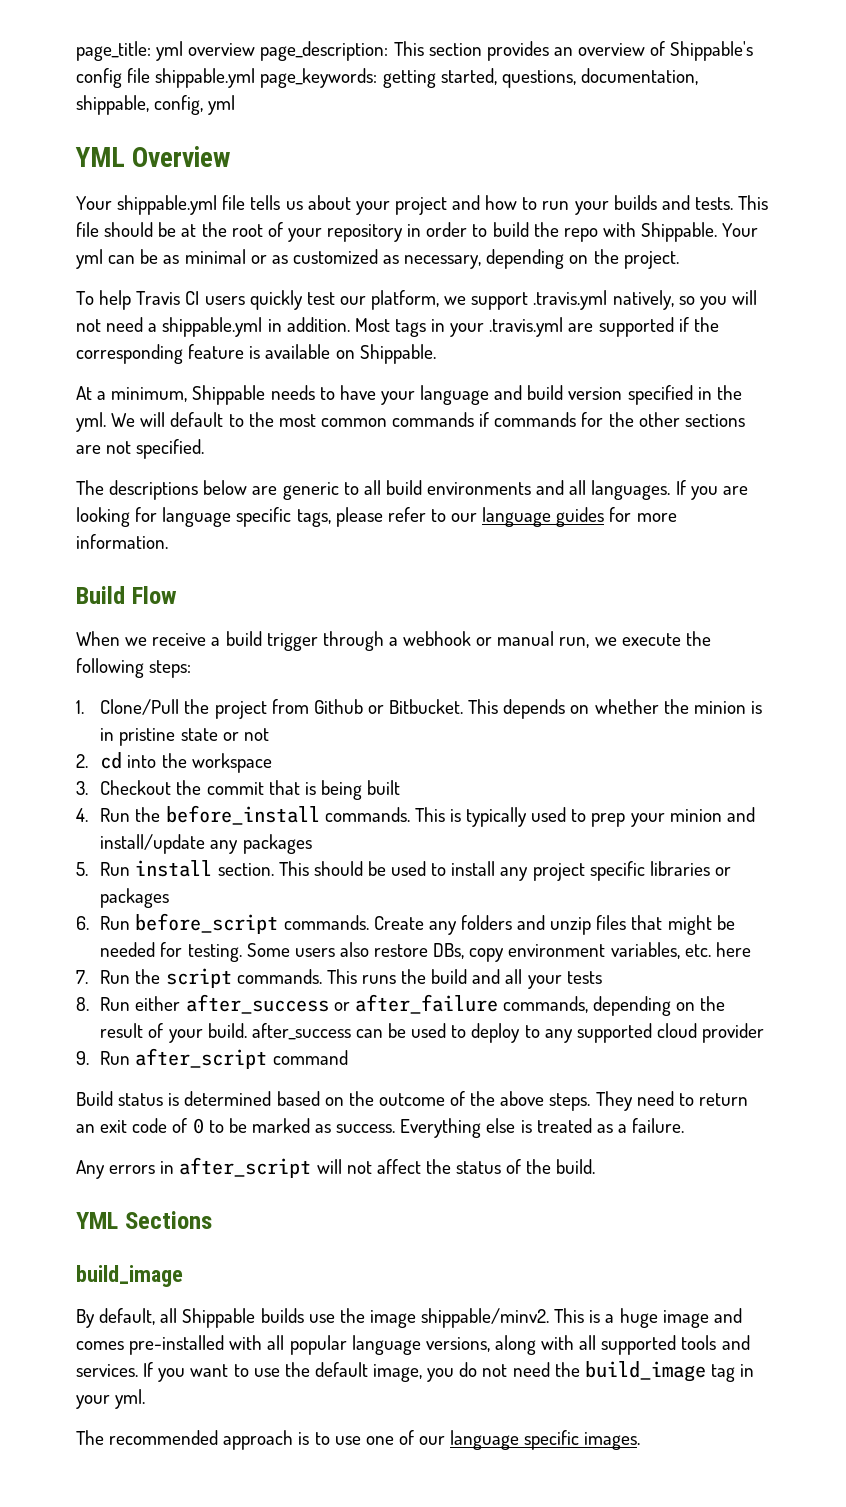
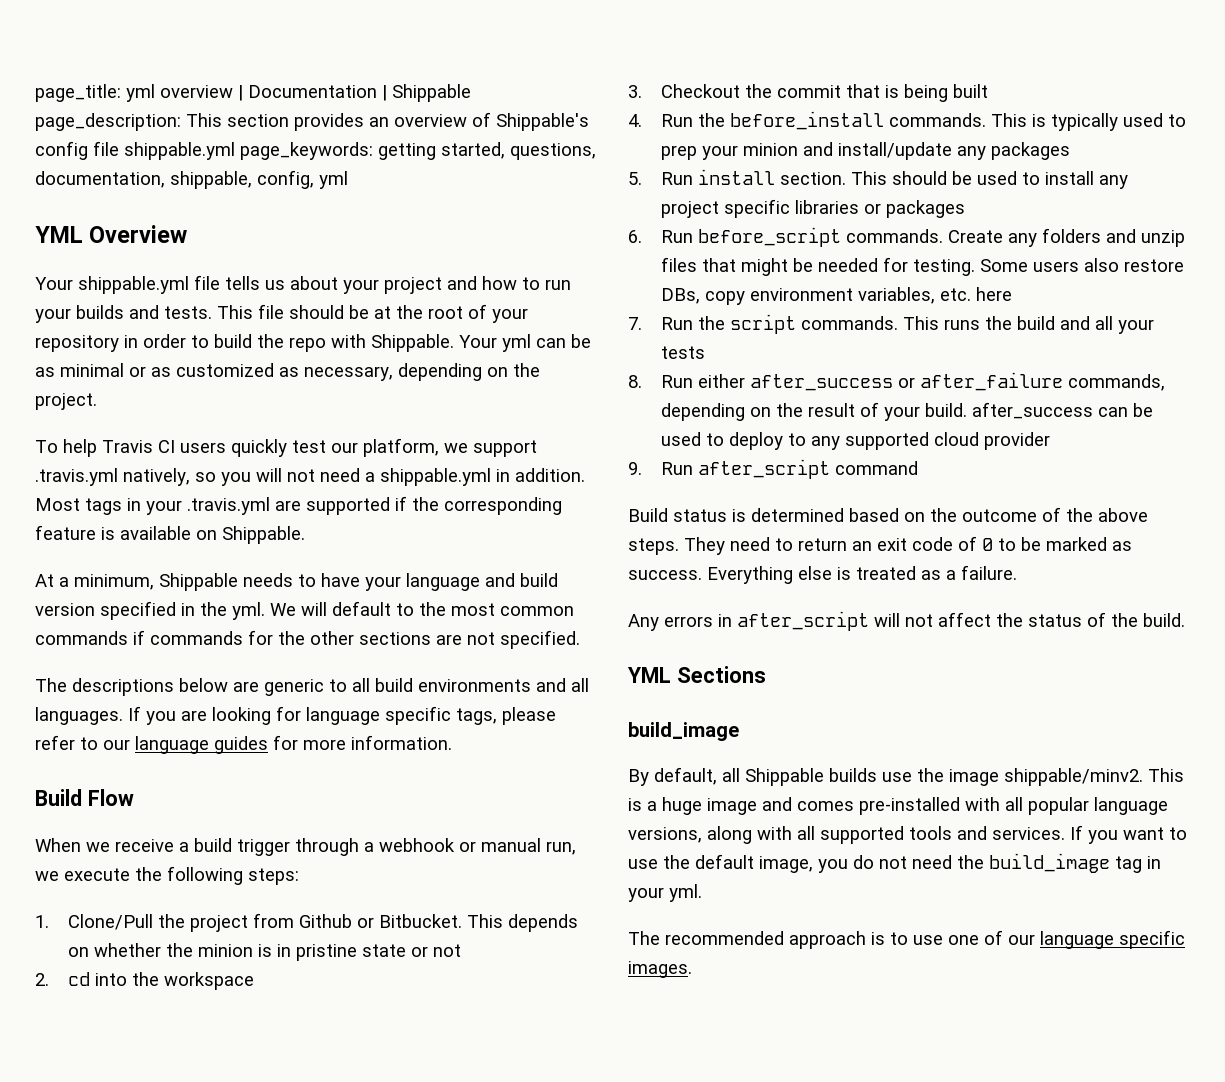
- page_title: yml overview page_description: This section provides an overview of Shippable's config file shippable.yml page_keywords: getting started, questions, documentation, shippable, config, yml
+ page_title: yml overview | Documentation | Shippable page_description: This section provides an overview of Shippable's config file shippable.yml page_keywords: getting started, questions, documentation, shippable, config, yml

